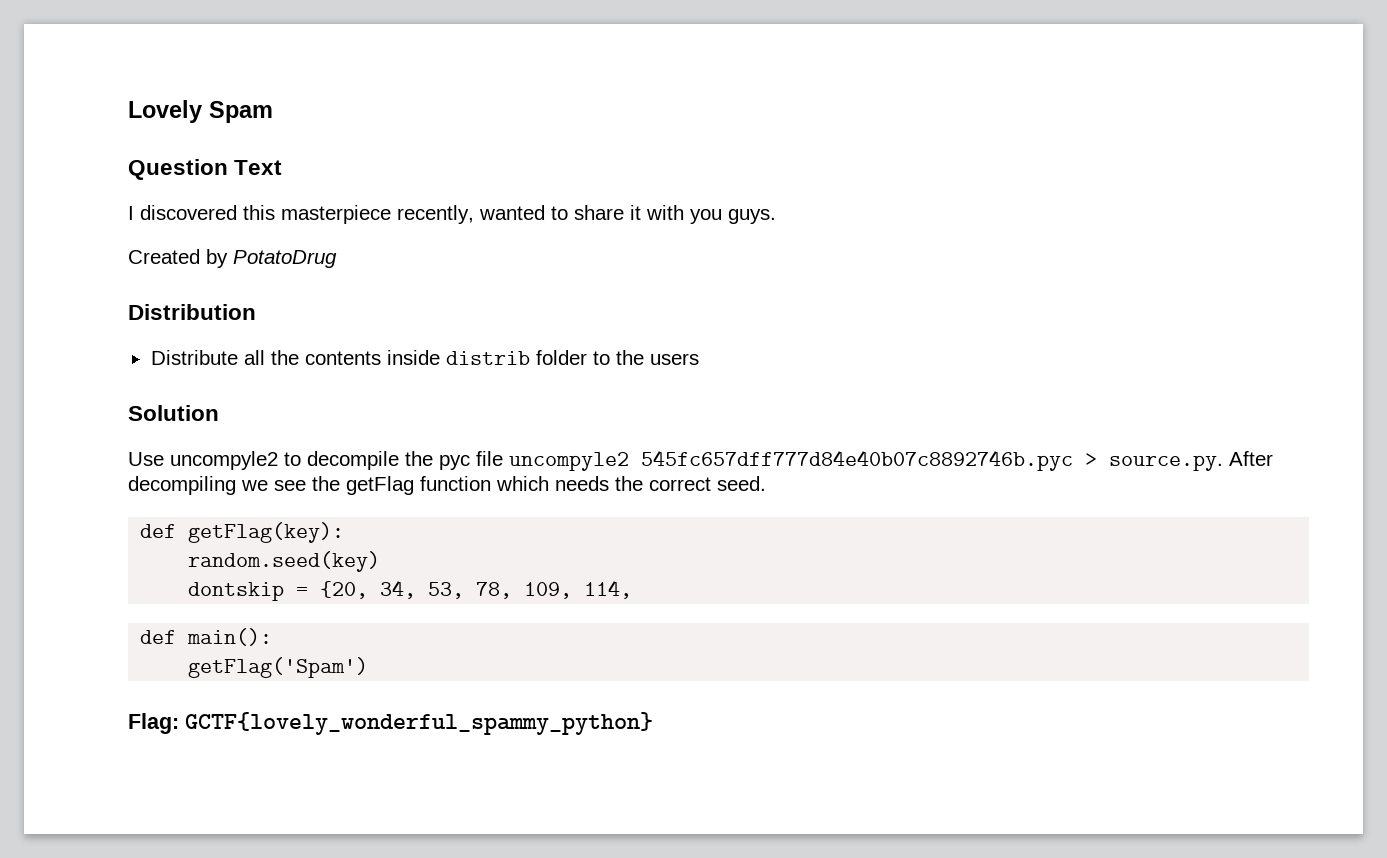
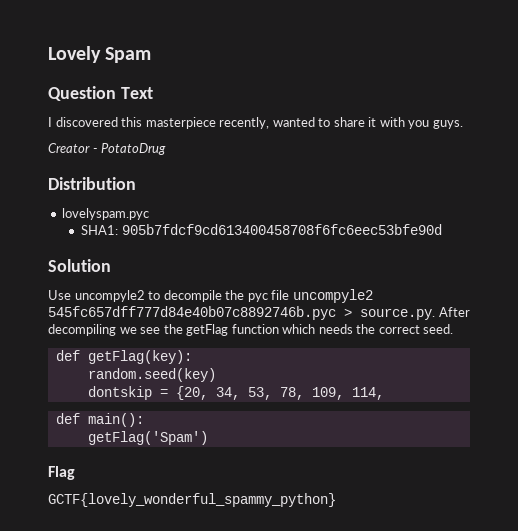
- Created by PotatoDrug
+ Creator - PotatoDrug
- Distribute all the contents inside distrib folder to the users
+ lovelyspam.pyc
+ SHA1: 905b7fdcf9cd613400458708f6fc6eec53bfe90d
- Flag: GCTF{lovely_wonderful_spammy_python}
+ Flag
+ GCTF{lovely_wonderful_spammy_python}

